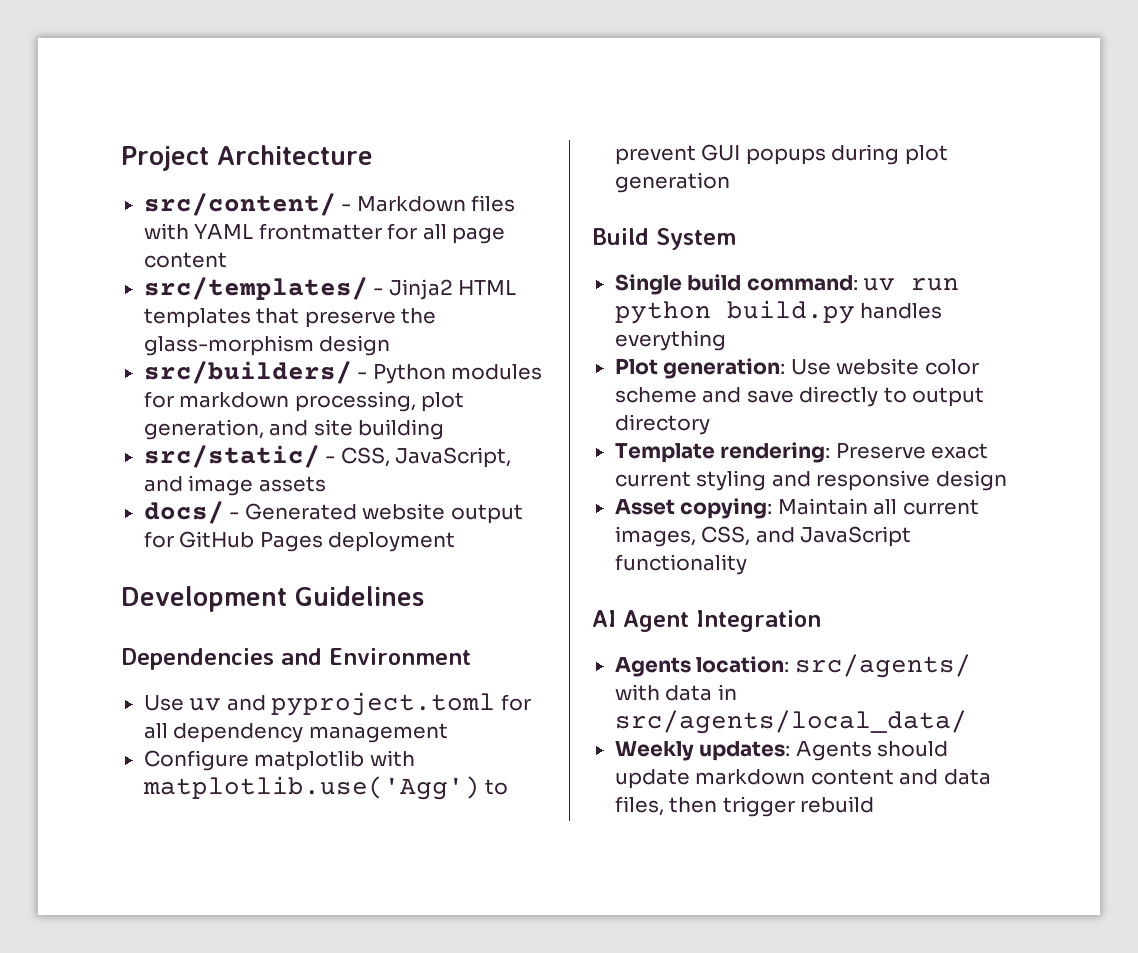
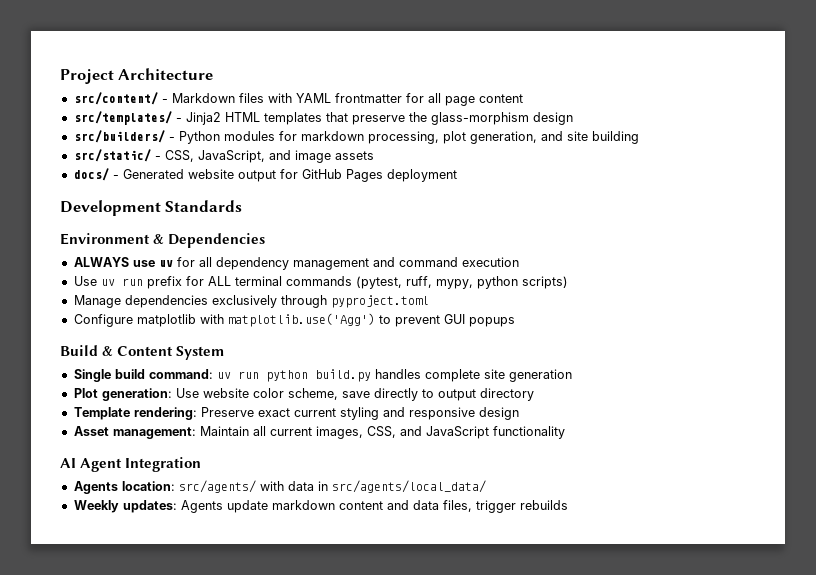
- Development Guidelines
- Dependencies and Environment
- Use uv and pyproject.toml for all dependency management
+ Development Standards
+ Environment & Dependencies
+ ALWAYS use uv for all dependency management and command execution
+ Use uv run prefix for ALL terminal commands (pytest, ruff, mypy, python scripts)
+ Manage dependencies exclusively through pyproject.toml
- Configure matplotlib with matplotlib.use('Agg') to prevent GUI popups during plot generation
+ Configure matplotlib with matplotlib.use('Agg') to prevent GUI popups
- Build System
+ Build & Content System
- Single build command: uv run python build.py handles everything
+ Single build command: uv run python build.py handles complete site generation
- Plot generation: Use website color scheme and save directly to output directory
+ Plot generation: Use website color scheme, save directly to output directory
- Asset copying: Maintain all current images, CSS, and JavaScript functionality
+ Asset management: Maintain all current images, CSS, and JavaScript functionality
- Weekly updates: Agents should update markdown content and data files, then trigger rebuild
+ Weekly updates: Agents update markdown content and data files, trigger rebuilds

